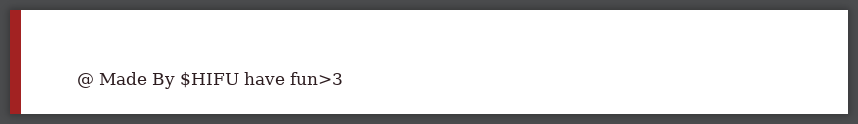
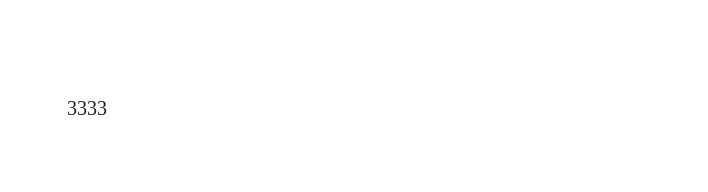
- @ Made By $HIFU have fun>3
+ 3333

